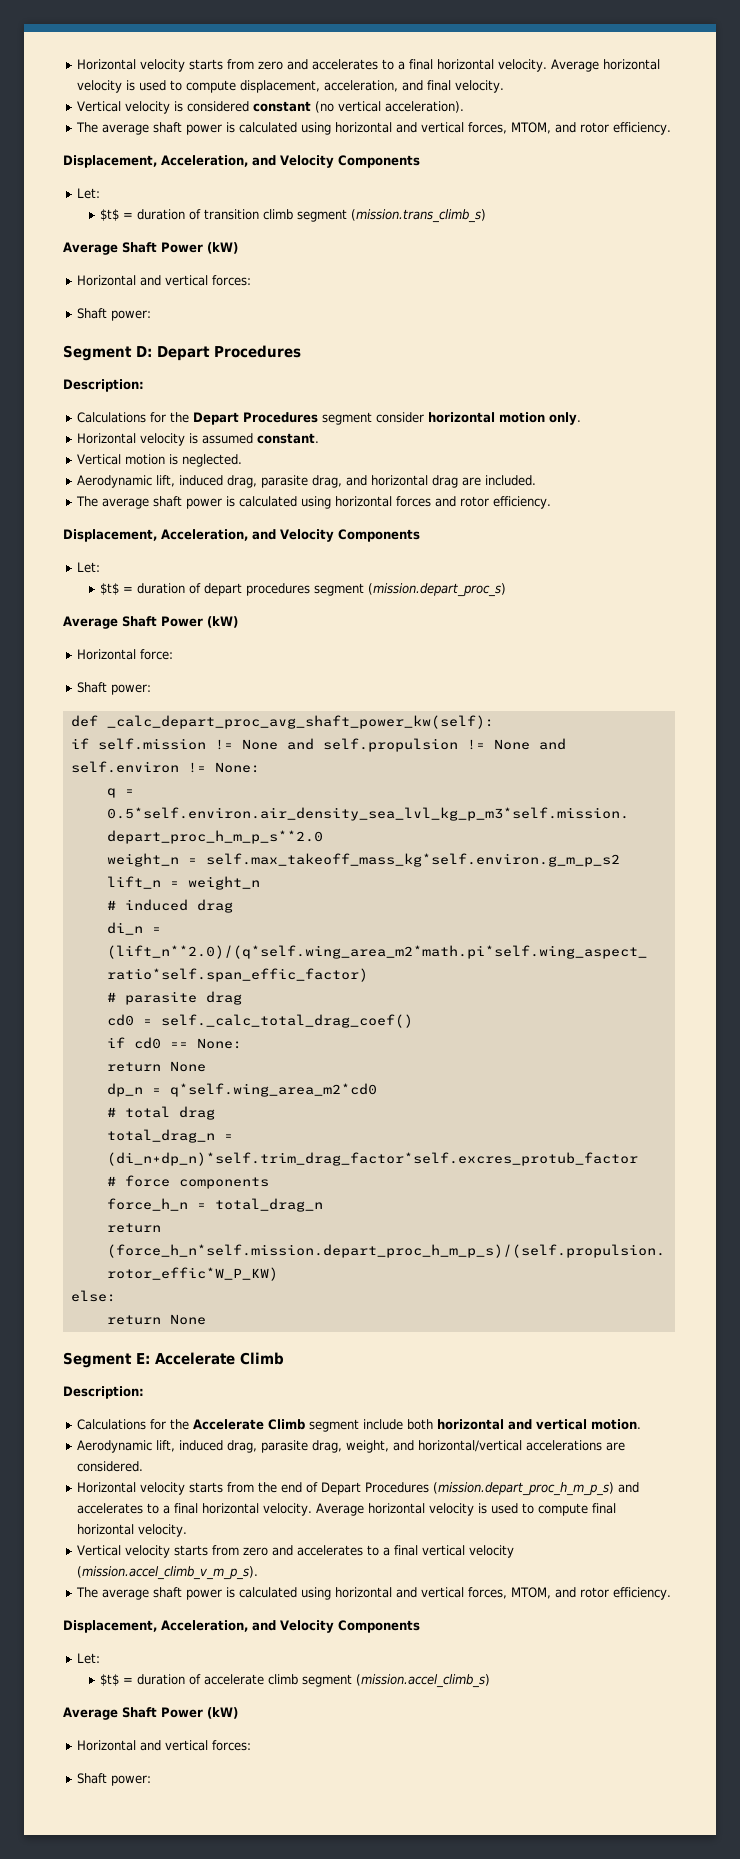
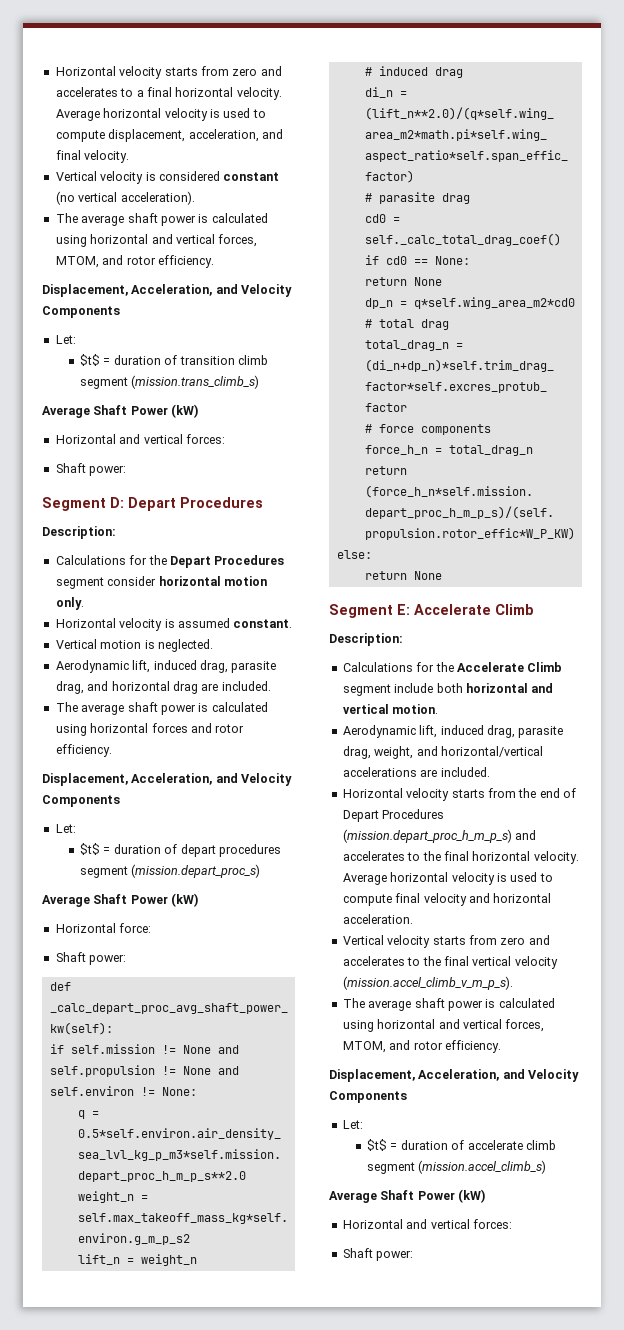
- Aerodynamic lift, induced drag, parasite drag, weight, and horizontal/vertical accelerations are considered.
+ Aerodynamic lift, induced drag, parasite drag, weight, and horizontal/vertical accelerations are included.
- Horizontal velocity starts from the end of Depart Procedures (mission.depart_proc_h_m_p_s) and accelerates to a final horizontal velocity.
+ Horizontal velocity starts from the end of Depart Procedures (mission.depart_proc_h_m_p_s) and accelerates to the final horizontal velocity.
- Average horizontal velocity is used to compute final horizontal velocity.
+ Average horizontal velocity is used to compute final velocity and horizontal acceleration.
- Vertical velocity starts from zero and accelerates to a final vertical velocity (mission.accel_climb_v_m_p_s).
+ Vertical velocity starts from zero and accelerates to the final vertical velocity (mission.accel_climb_v_m_p_s).

